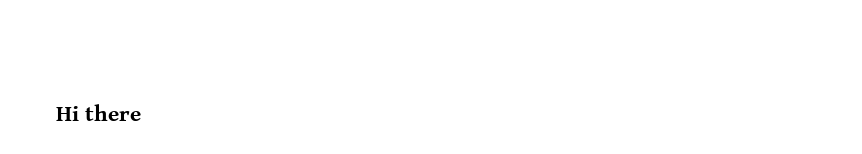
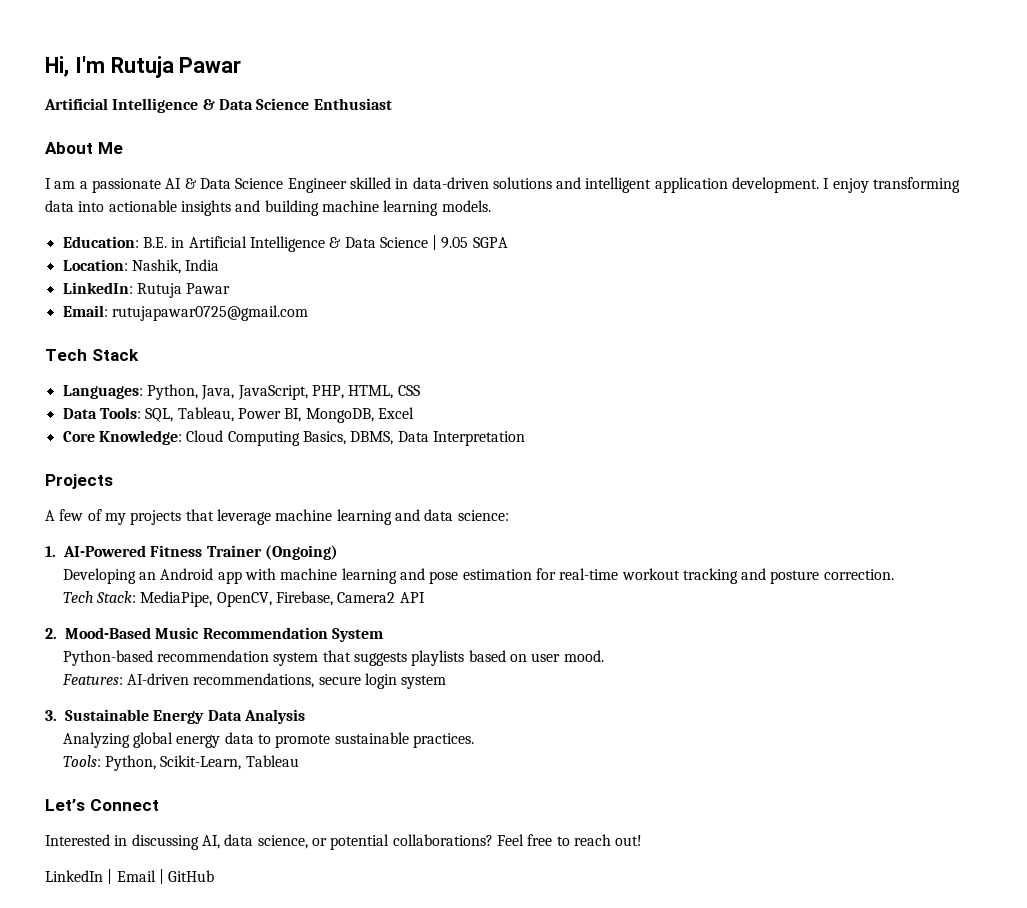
- Hi there
+ Hi, I'm Rutuja Pawar
+ Artificial Intelligence & Data Science Enthusiast
+ About Me
+ I am a passionate AI & Data Science Engineer skilled in data-driven solutions and intelligent application development. I enjoy transforming data into actionable insights and building machine learning models.
+ Education: B.E. in Artificial Intelligence & Data Science | 9.05 SGPA
+ Location: Nashik, India
+ LinkedIn: Rutuja Pawar
+ Email: rutujapawar0725@gmail.com
+ Tech Stack
+ Languages: Python, Java, JavaScript, PHP, HTML, CSS
+ Data Tools: SQL, Tableau, Power BI, MongoDB, Excel
+ Core Knowledge: Cloud Computing Basics, DBMS, Data Interpretation
+ Projects
+ A few of my projects that leverage machine learning and data science:
+ 1. AI-Powered Fitness Trainer (Ongoing)
+ Developing an Android app with machine learning and pose estimation for real-time workout tracking and posture correction.
+ Tech Stack: MediaPipe, OpenCV, Firebase, Camera2 API
+ 2. Mood-Based Music Recommendation System
+ Python-based recommendation system that suggests playlists based on user mood.
+ Features: AI-driven recommendations, secure login system
+ 3. Sustainable Energy Data Analysis
+ Analyzing global energy data to promote sustainable practices.
+ Tools: Python, Scikit-Learn, Tableau
+ Let’s Connect
+ Interested in discussing AI, data science, or potential collaborations? Feel free to reach out!
+ LinkedIn | Email | GitHub

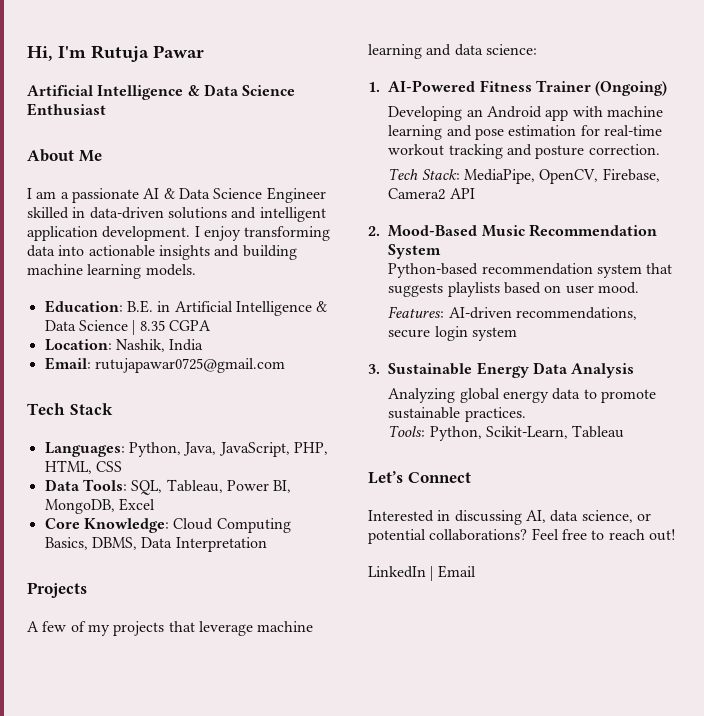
- Education: B.E. in Artificial Intelligence & Data Science | 9.05 SGPA
+ Education: B.E. in Artificial Intelligence & Data Science | 8.35 CGPA
- LinkedIn: Rutuja Pawar
- LinkedIn | Email | GitHub
+ LinkedIn | Email

